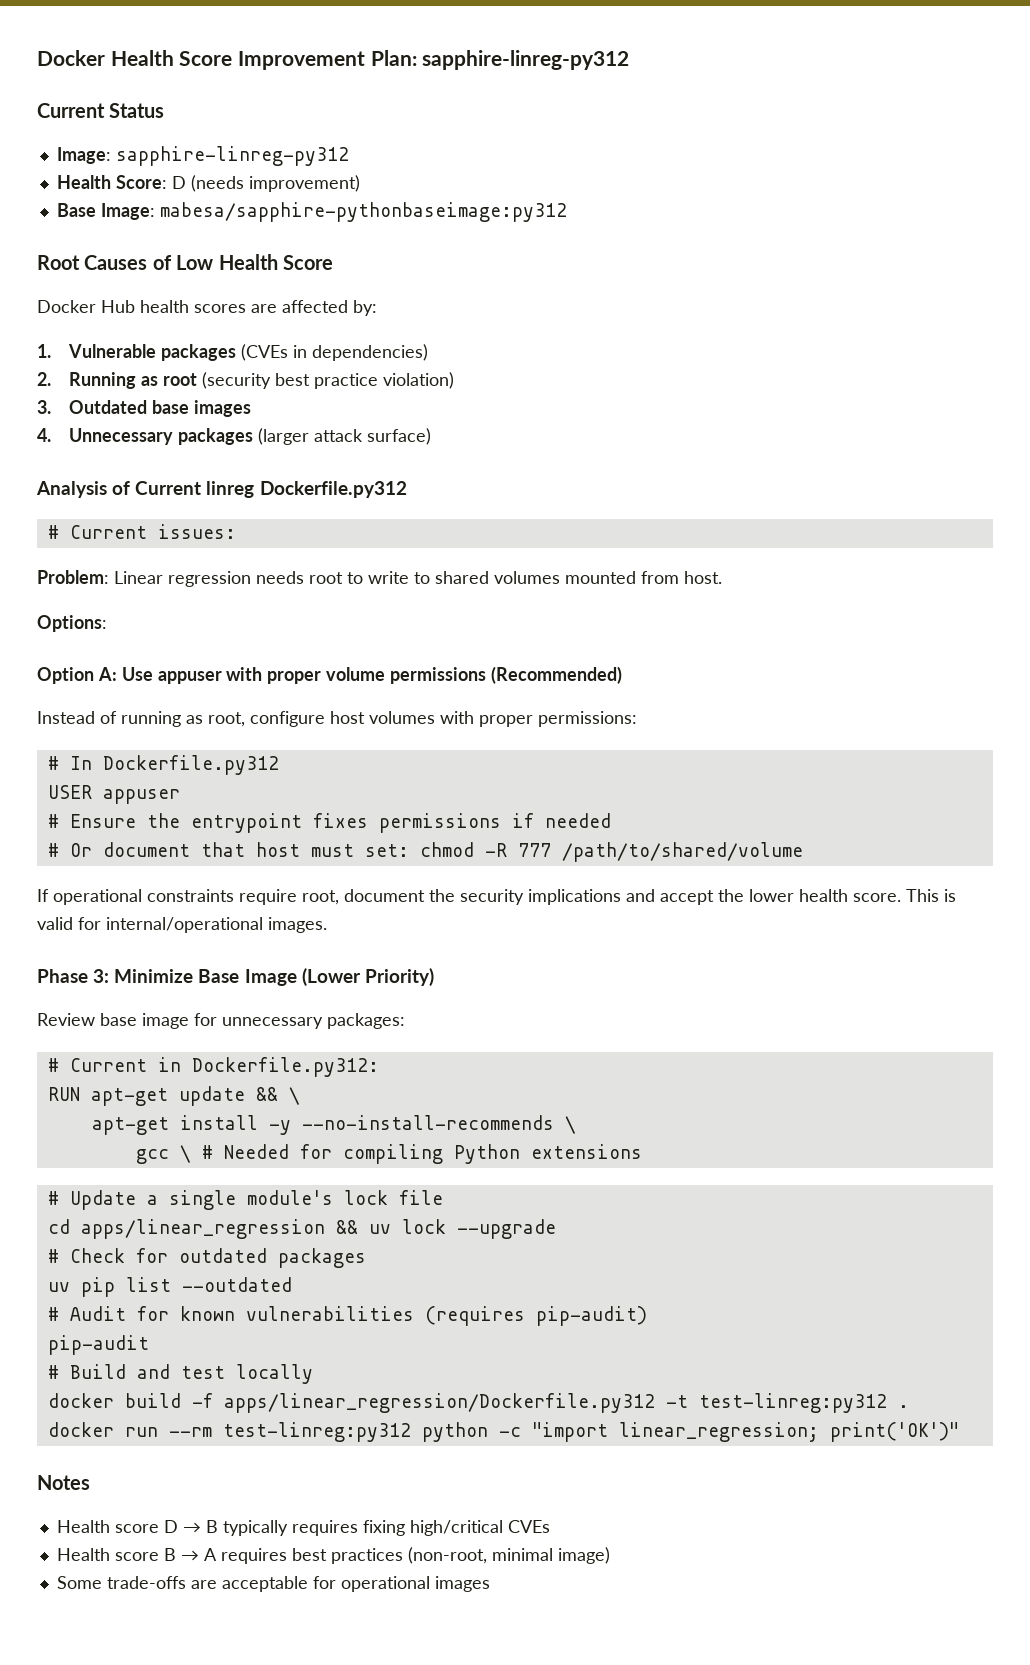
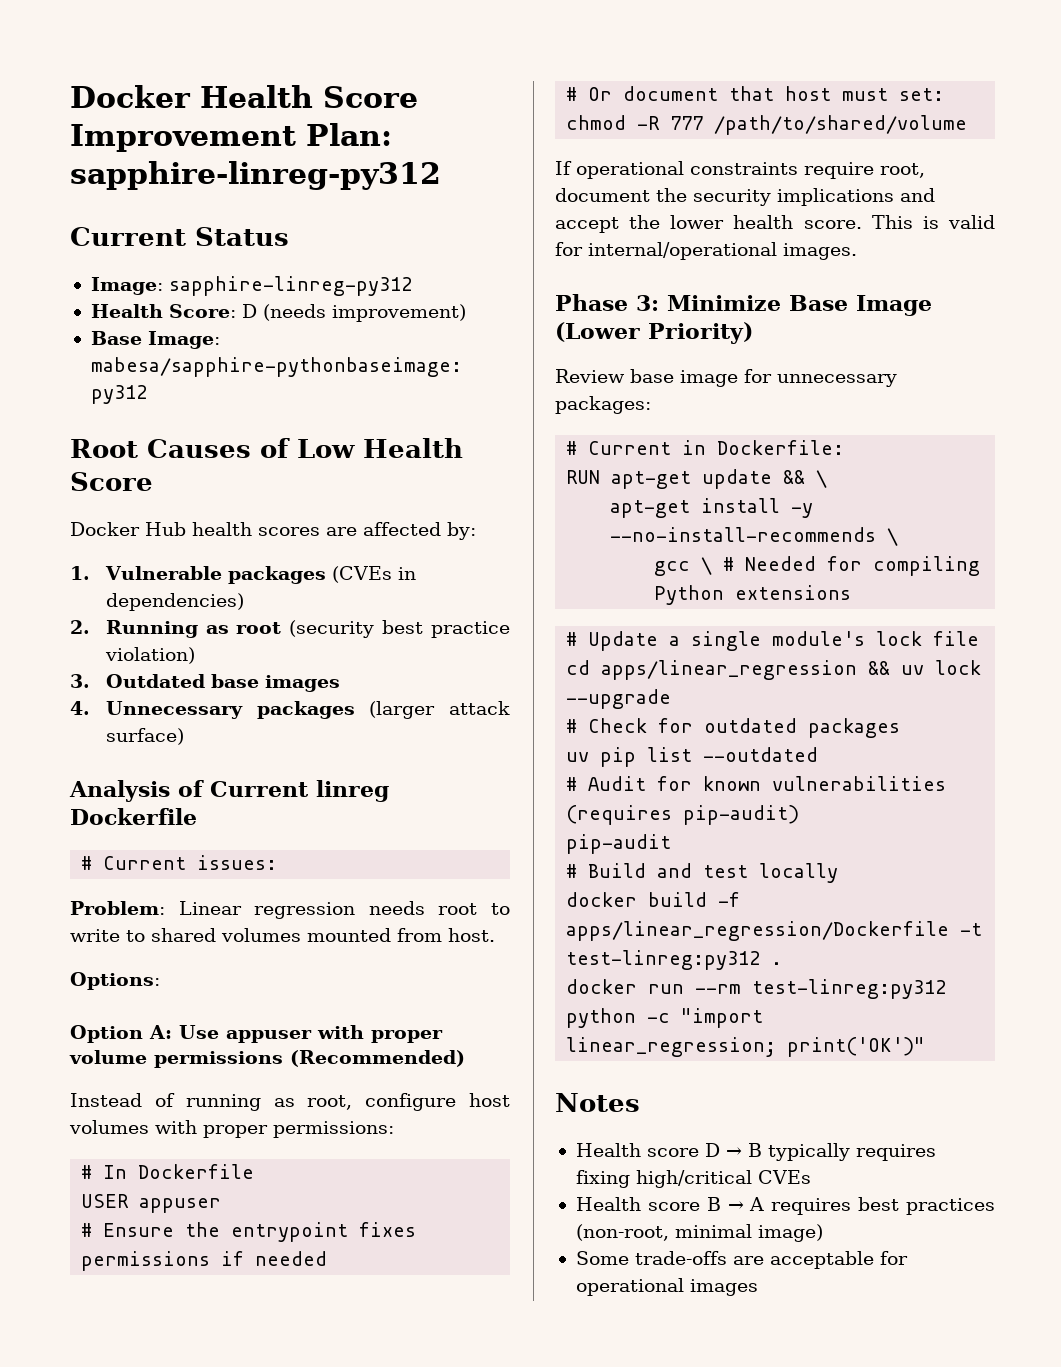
- Analysis of Current linreg Dockerfile.py312
+ Analysis of Current linreg Dockerfile
- # In Dockerfile.py312
+ # In Dockerfile
- # Current in Dockerfile.py312:
+ # Current in Dockerfile:
- docker build -f apps/linear_regression/Dockerfile.py312 -t test-linreg:py312 .
+ docker build -f apps/linear_regression/Dockerfile -t test-linreg:py312 .

